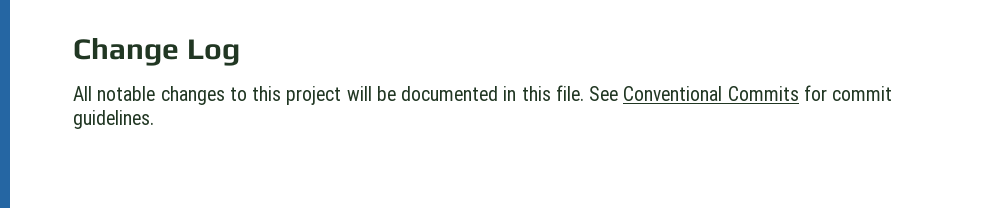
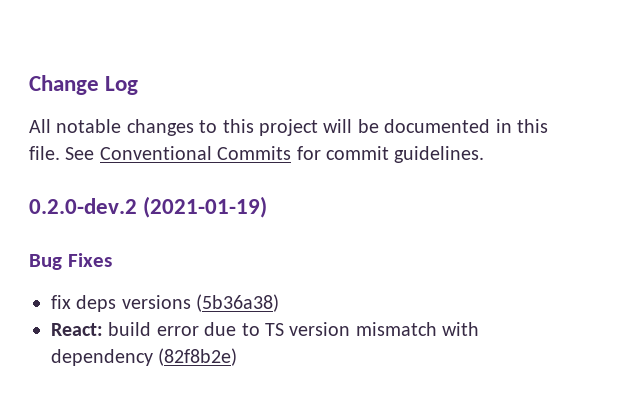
+ 0.2.0-dev.2 (2021-01-19)
+ Bug Fixes
+ fix deps versions (5b36a38)
+ React: build error due to TS version mismatch with dependency (82f8b2e)

